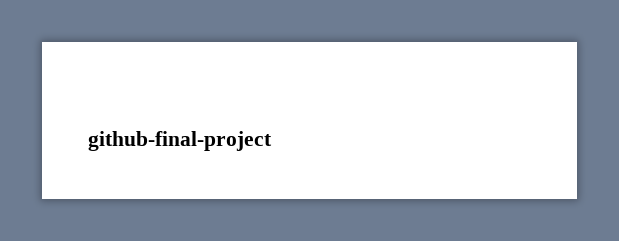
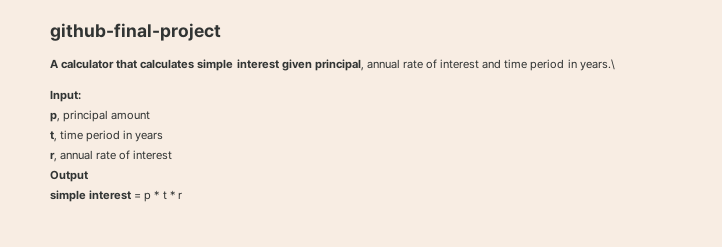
+ A calculator that calculates simple interest given principal, annual rate of interest and time period in years.\
+ Input:
+ p, principal amount
+ t, time period in years
+ r, annual rate of interest
+ Output
+ simple interest = p * t * r

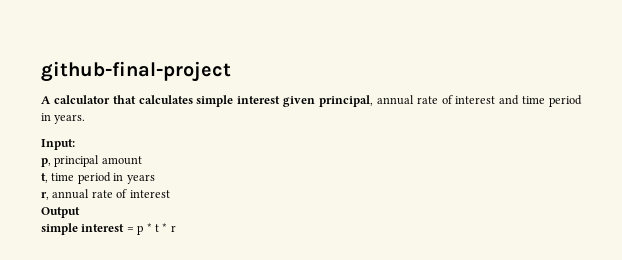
- A calculator that calculates simple interest given principal, annual rate of interest and time period in years.\
+ A calculator that calculates simple interest given principal, annual rate of interest and time period in years.

